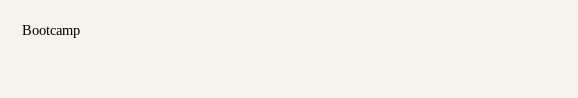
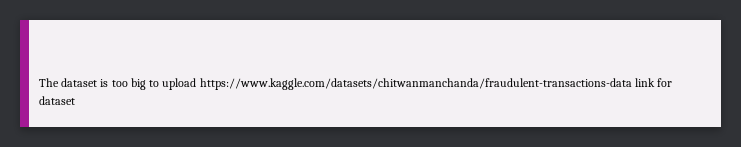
- Bootcamp
+ The dataset is too big to upload https://www.kaggle.com/datasets/chitwanmanchanda/fraudulent-transactions-data link for dataset

